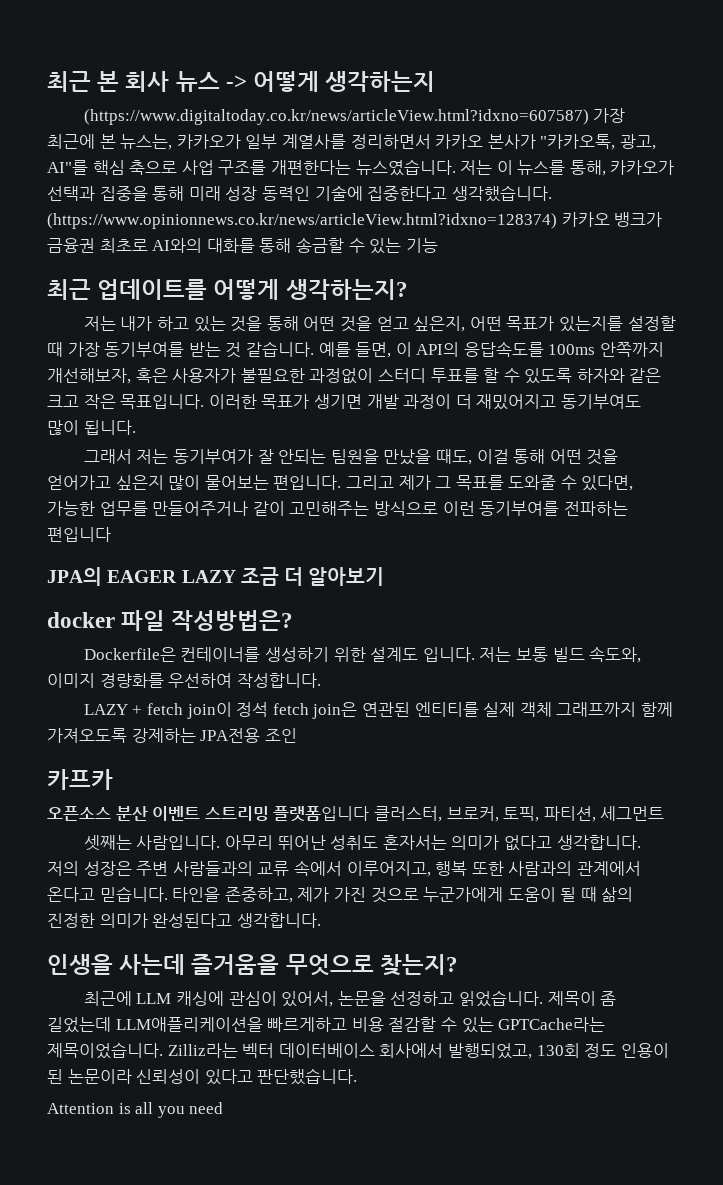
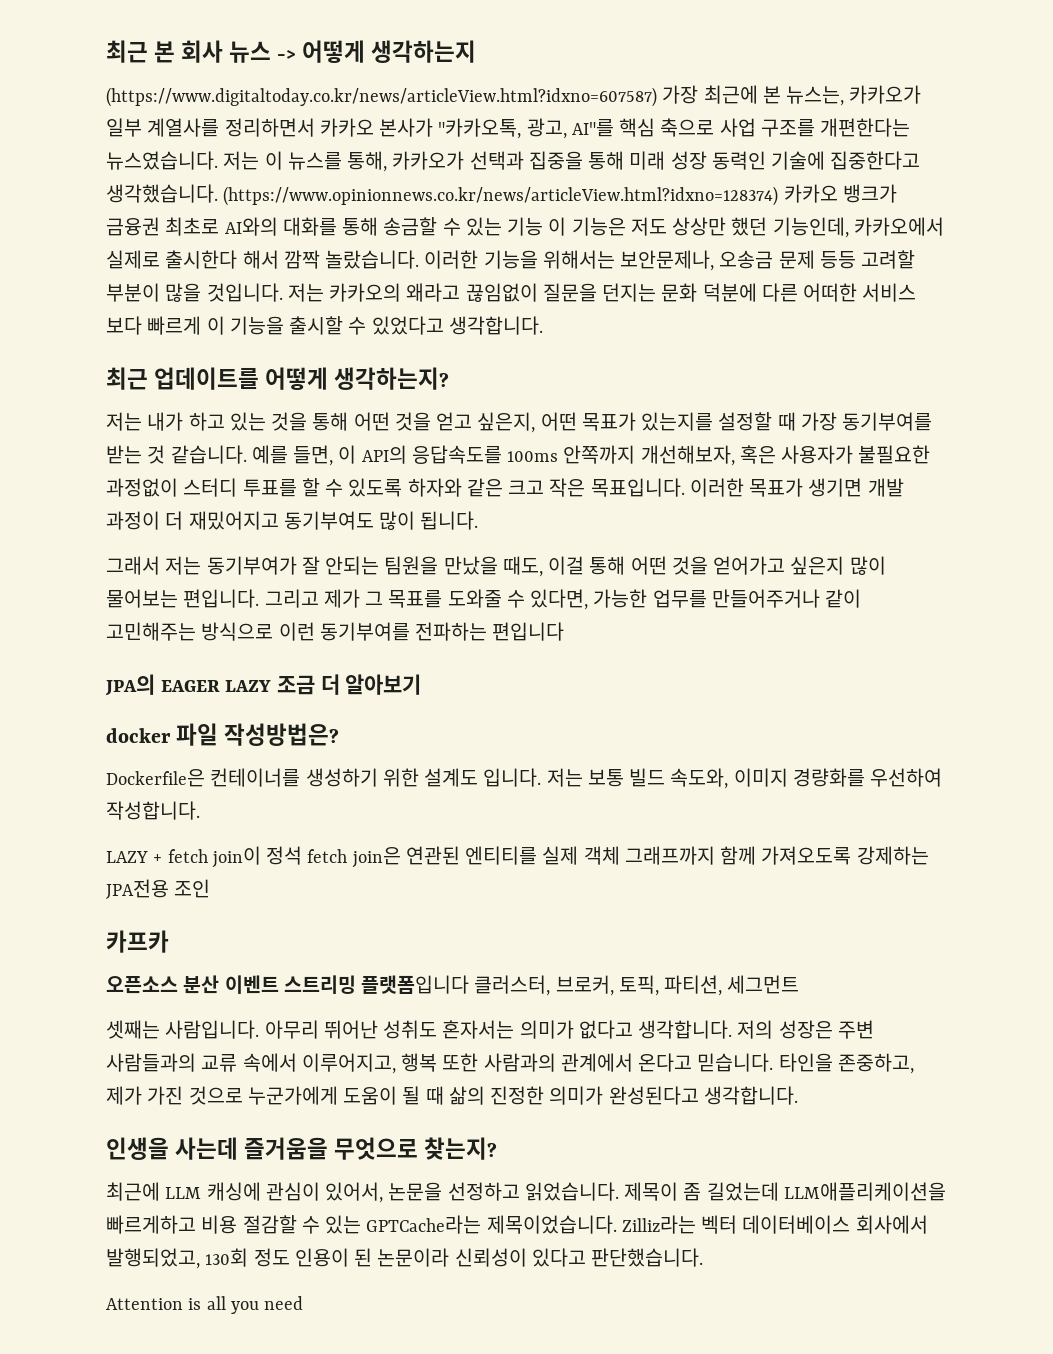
- (https://www.opinionnews.co.kr/news/articleView.html?idxno=128374) 카카오 뱅크가 금융권 최초로 AI와의 대화를 통해 송금할 수 있는 기능
+ (https://www.opinionnews.co.kr/news/articleView.html?idxno=128374) 카카오 뱅크가 금융권 최초로 AI와의 대화를 통해 송금할 수 있는 기능 이 기능은 저도 상상만 했던 기능인데, 카카오에서 실제로 출시한다 해서 깜짝 놀랐습니다. 이러한 기능을 위해서는 보안문제나, 오송금 문제 등등 고려할 부분이 많을 것입니다. 저는 카카오의 왜라고 끊임없이 질문을 던지는 문화 덕분에 다른 어떠한 서비스 보다 빠르게 이 기능을 출시할 수 있었다고 생각합니다.

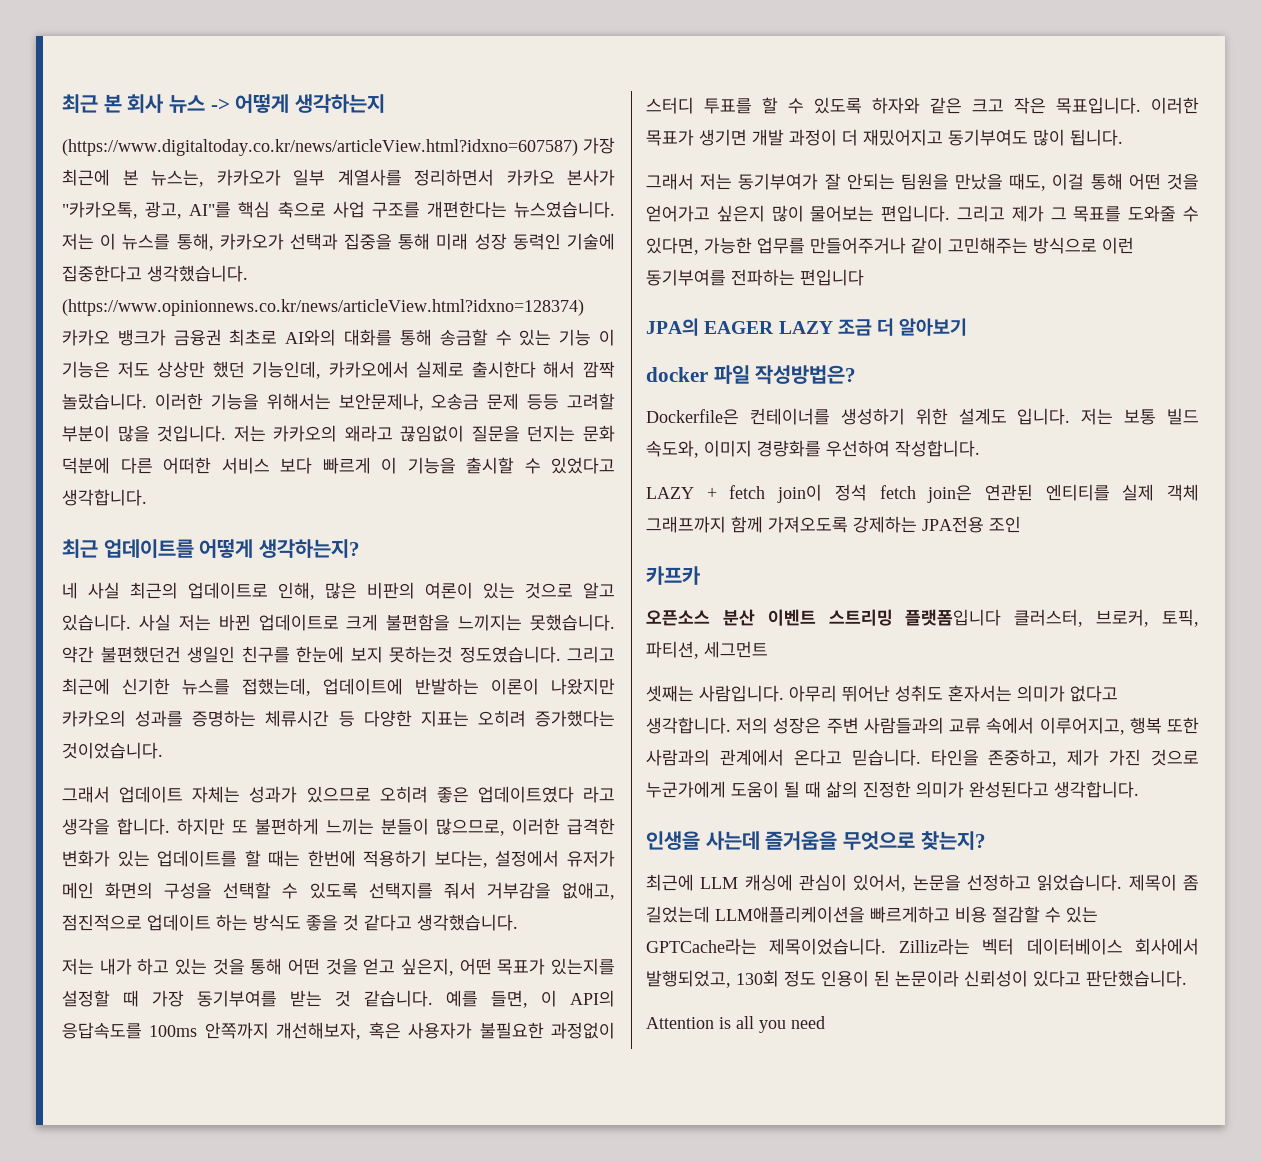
+ 네 사실 최근의 업데이트로 인해, 많은 비판의 여론이 있는 것으로 알고 있습니다. 사실 저는 바뀐 업데이트로 크게 불편함을 느끼지는 못했습니다. 약간 불편했던건 생일인 친구를 한눈에 보지 못하는것 정도였습니다. 그리고 최근에 신기한 뉴스를 접했는데, 업데이트에 반발하는 이론이 나왔지만 카카오의 성과를 증명하는 체류시간 등 다양한 지표는 오히려 증가했다는 것이었습니다.
+ 그래서 업데이트 자체는 성과가 있으므로 오히려 좋은 업데이트였다 라고 생각을 합니다. 하지만 또 불편하게 느끼는 분들이 많으므로, 이러한 급격한 변화가 있는 업데이트를 할 때는 한번에 적용하기 보다는, 설정에서 유저가 메인 화면의 구성을 선택할 수 있도록 선택지를 줘서 거부감을 없애고, 점진적으로 업데이트 하는 방식도 좋을 것 같다고 생각했습니다.

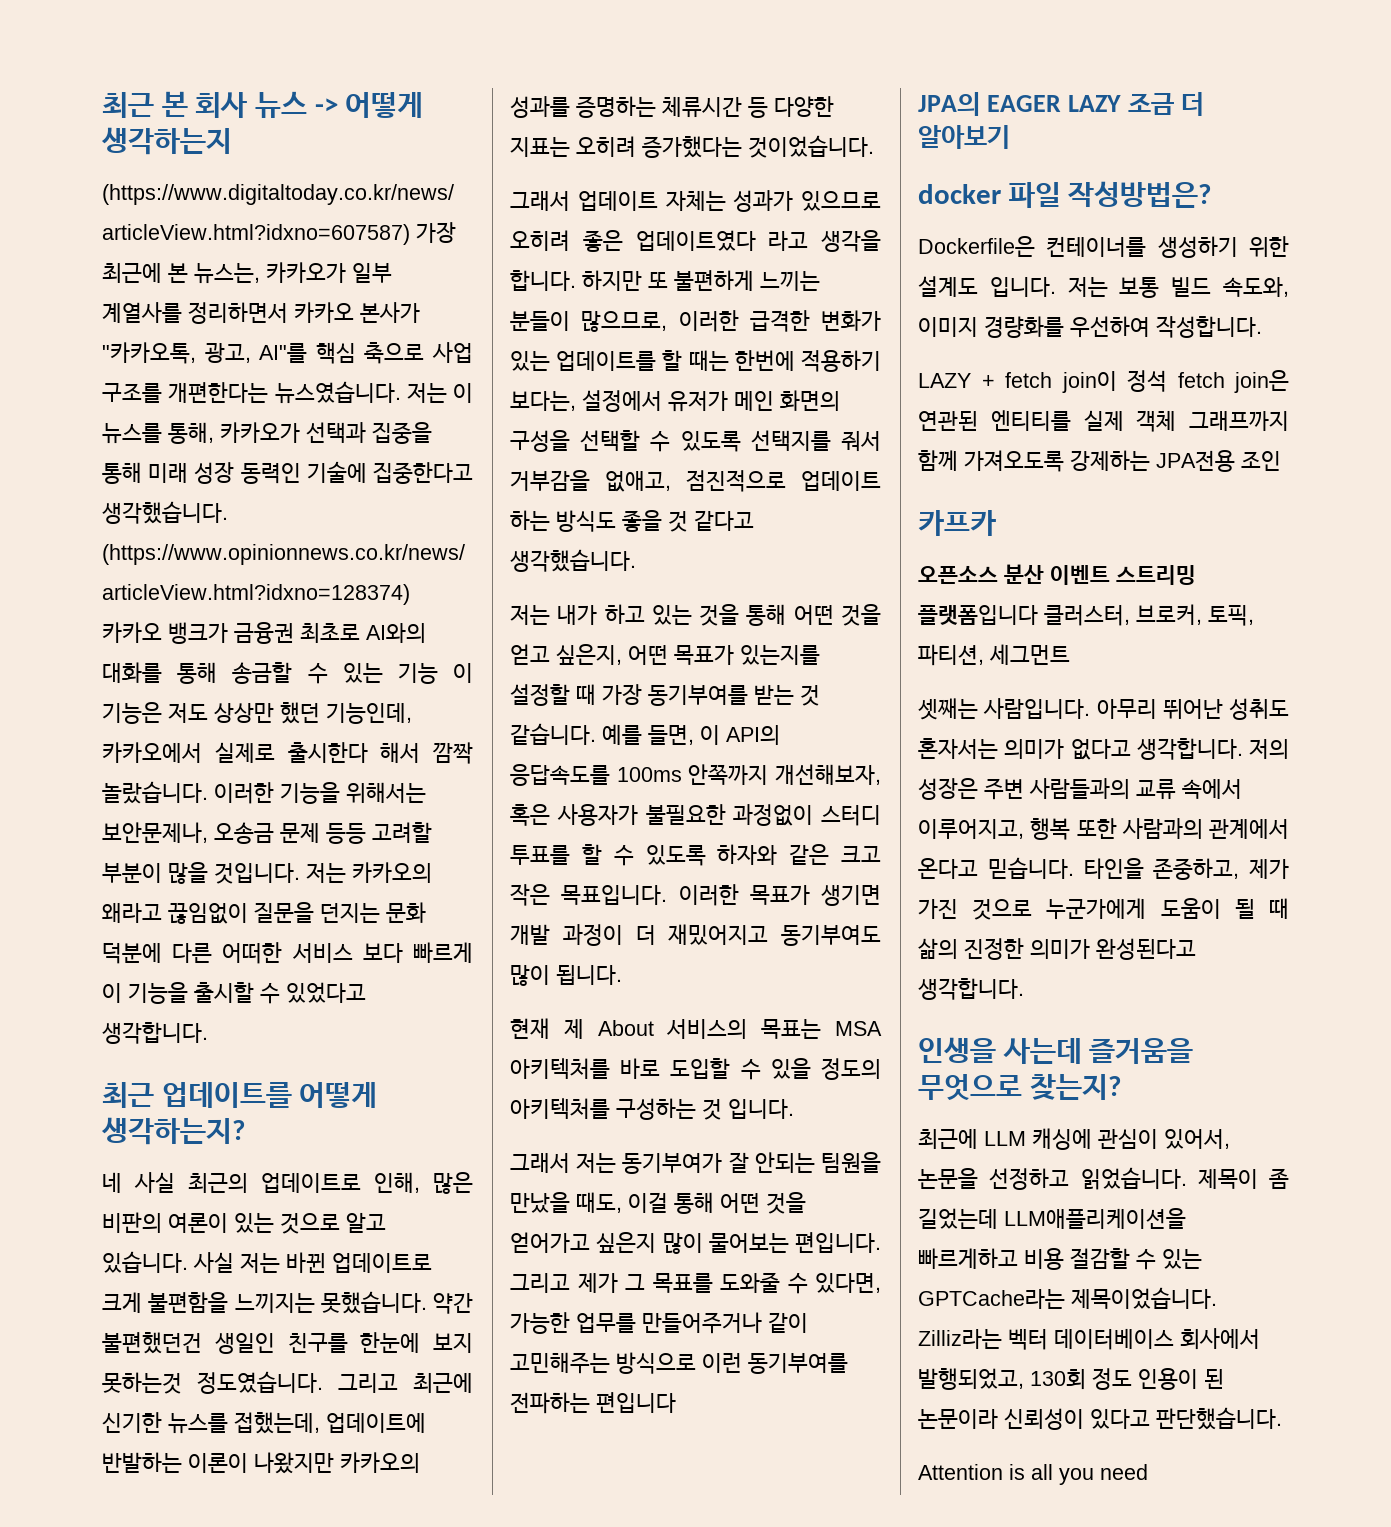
+ 현재 제 About 서비스의 목표는 MSA 아키텍처를 바로 도입할 수 있을 정도의 아키텍처를 구성하는 것 입니다.

